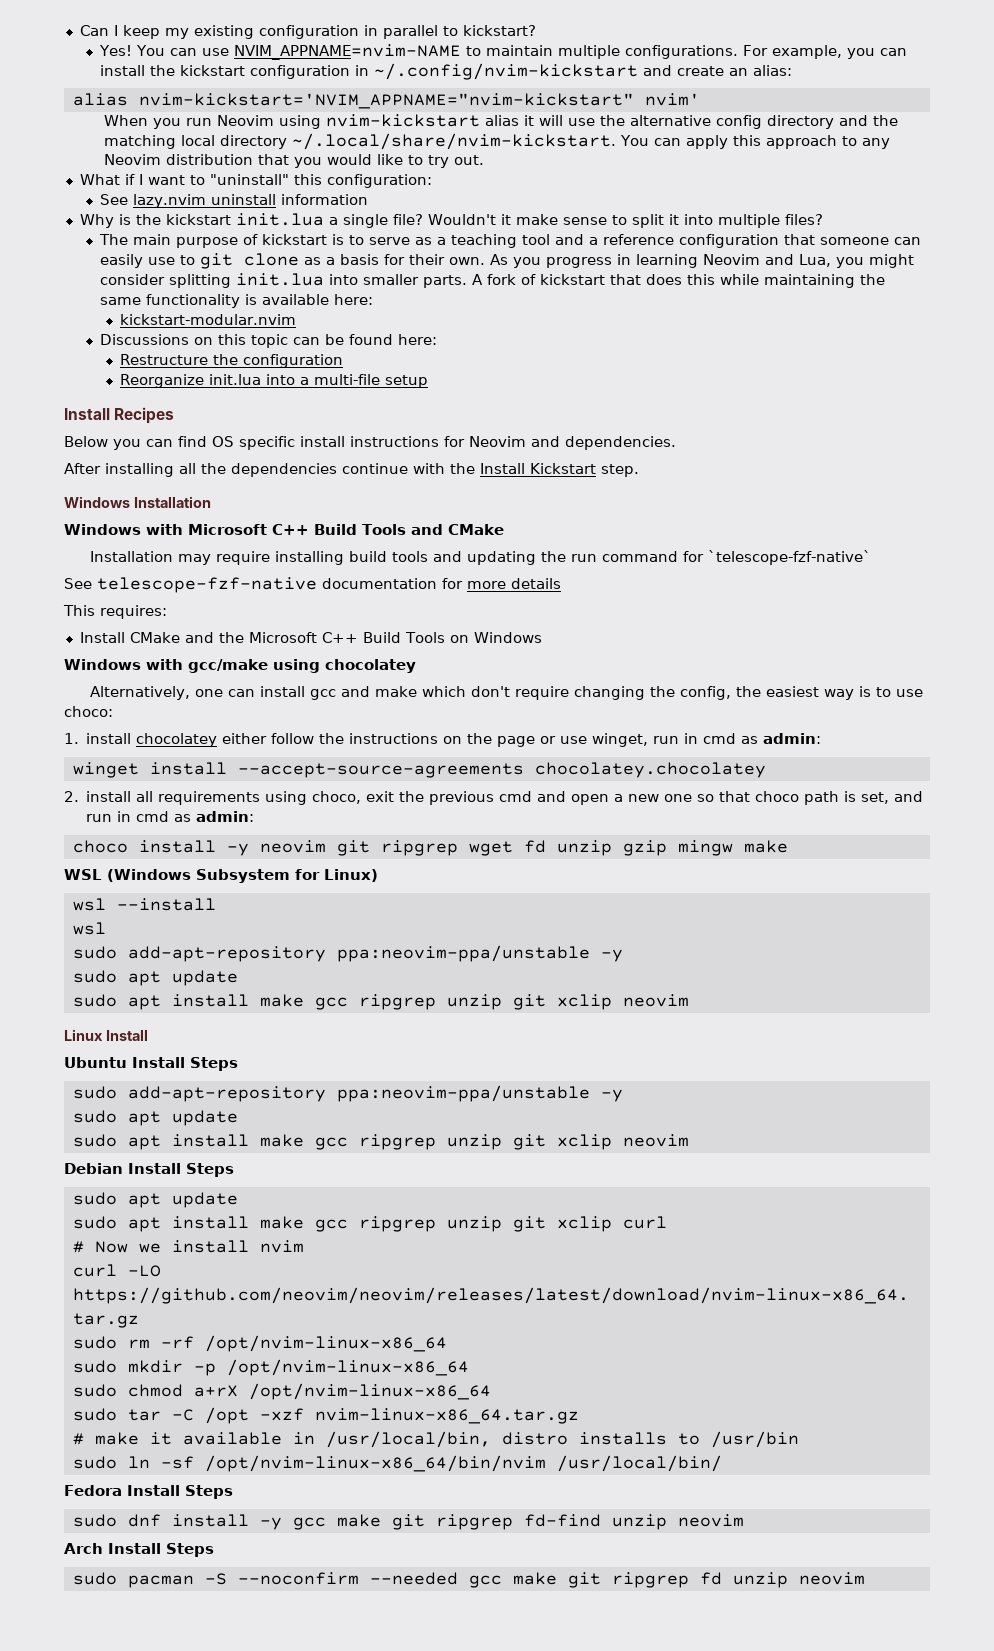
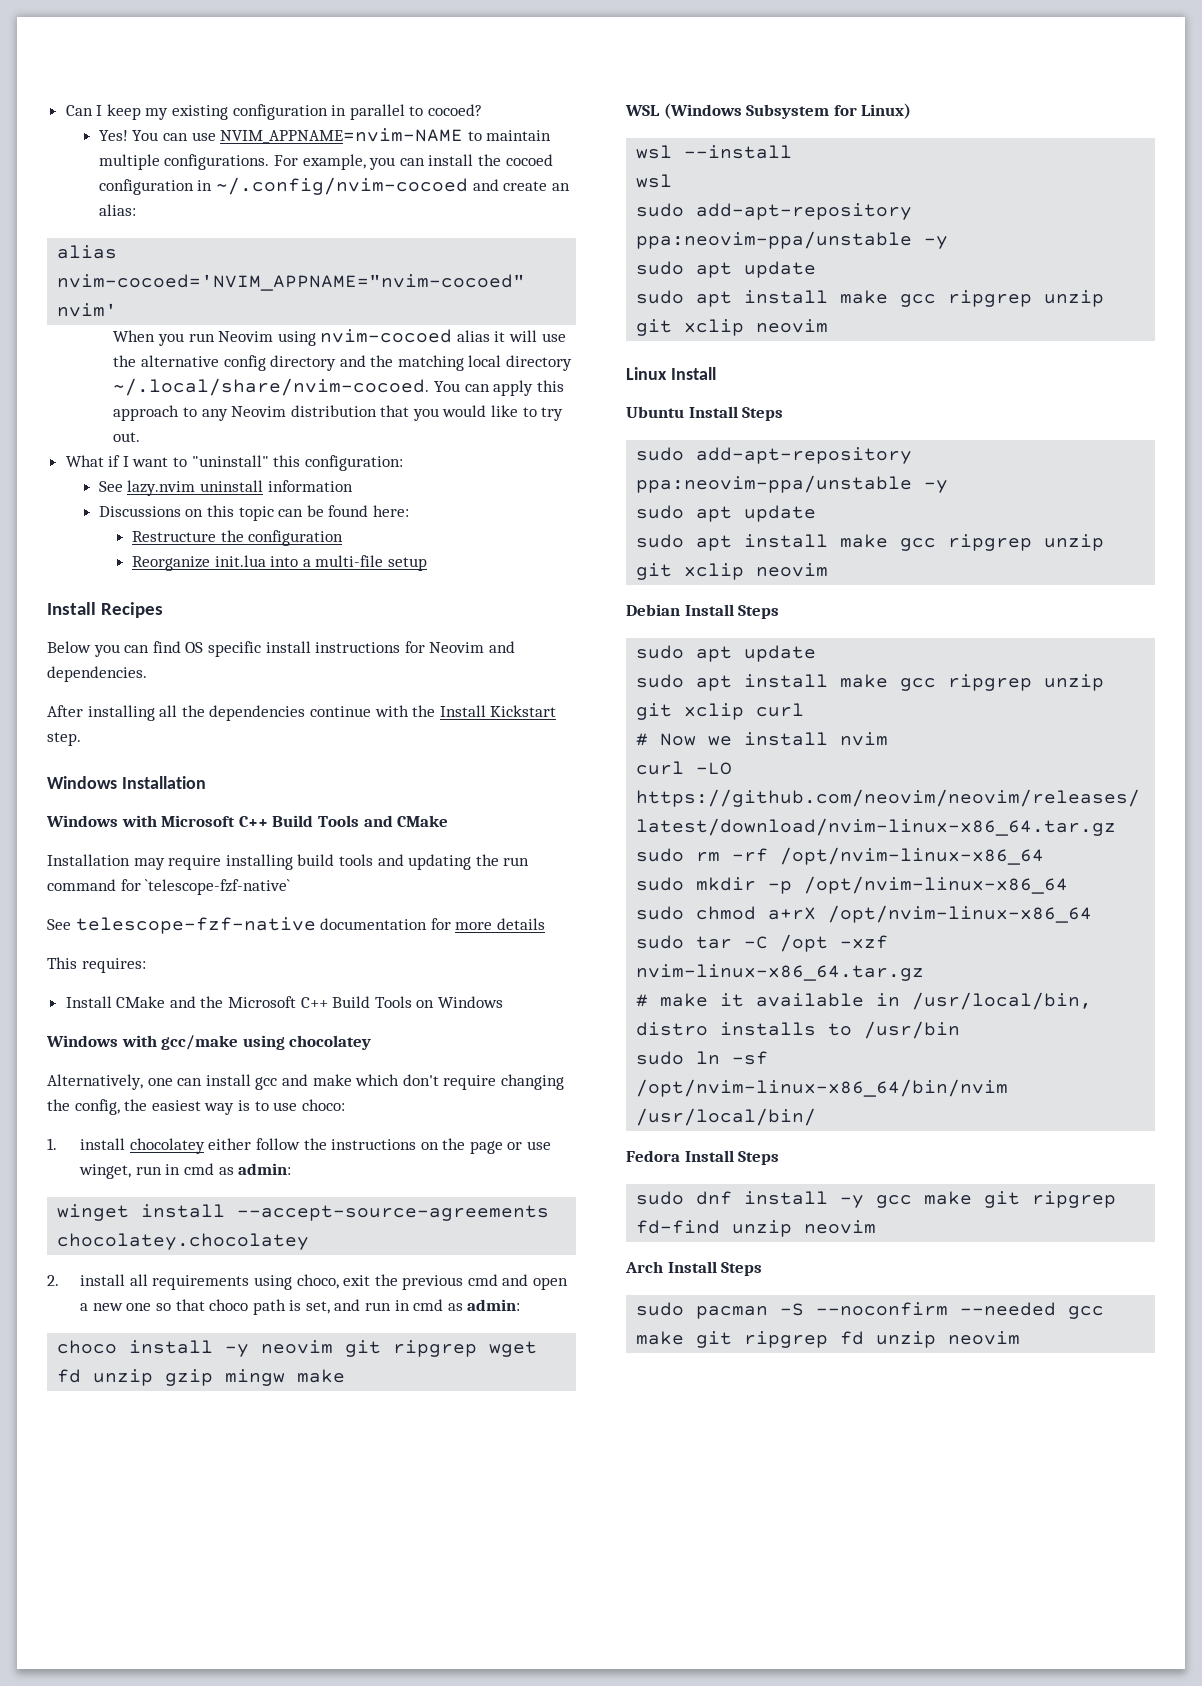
- Can I keep my existing configuration in parallel to kickstart?
+ Can I keep my existing configuration in parallel to cocoed?
- For example, you can install the kickstart configuration in ~/.config/nvim-kickstart and create an alias:
+ For example, you can install the cocoed configuration in ~/.config/nvim-cocoed and create an alias:
- alias nvim-kickstart='NVIM_APPNAME="nvim-kickstart" nvim'
+ alias nvim-cocoed='NVIM_APPNAME="nvim-cocoed" nvim'
- When you run Neovim using nvim-kickstart alias it will use the alternative config directory and the matching local directory ~/.local/share/nvim-kickstart. You can apply this approach to any Neovim distribution that you would like to try out.
+ When you run Neovim using nvim-cocoed alias it will use the alternative config directory and the matching local directory ~/.local/share/nvim-cocoed. You can apply this approach to any Neovim distribution that you would like to try out.
- Why is the kickstart init.lua a single file? Wouldn't it make sense to split it into multiple files?
- The main purpose of kickstart is to serve as a teaching tool and a reference configuration that someone can easily use to git clone as a basis for their own. As you progress in learning Neovim and Lua, you might consider splitting init.lua into smaller parts. A fork of kickstart that does this while maintaining the same functionality is available here:
- kickstart-modular.nvim

